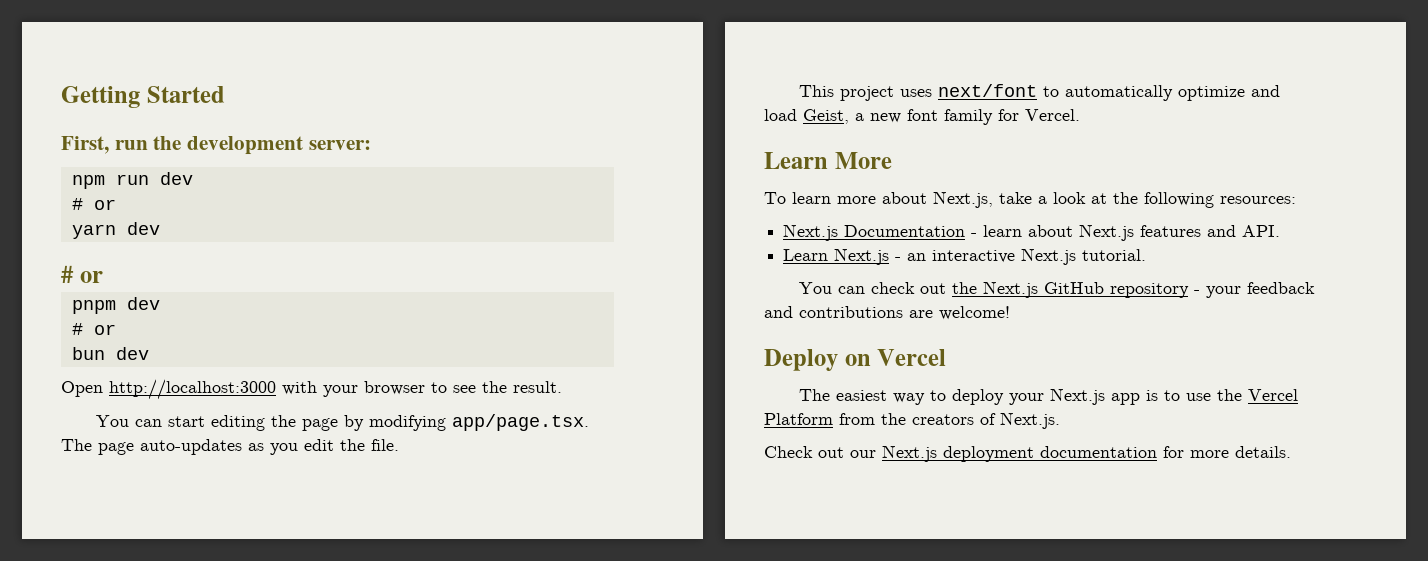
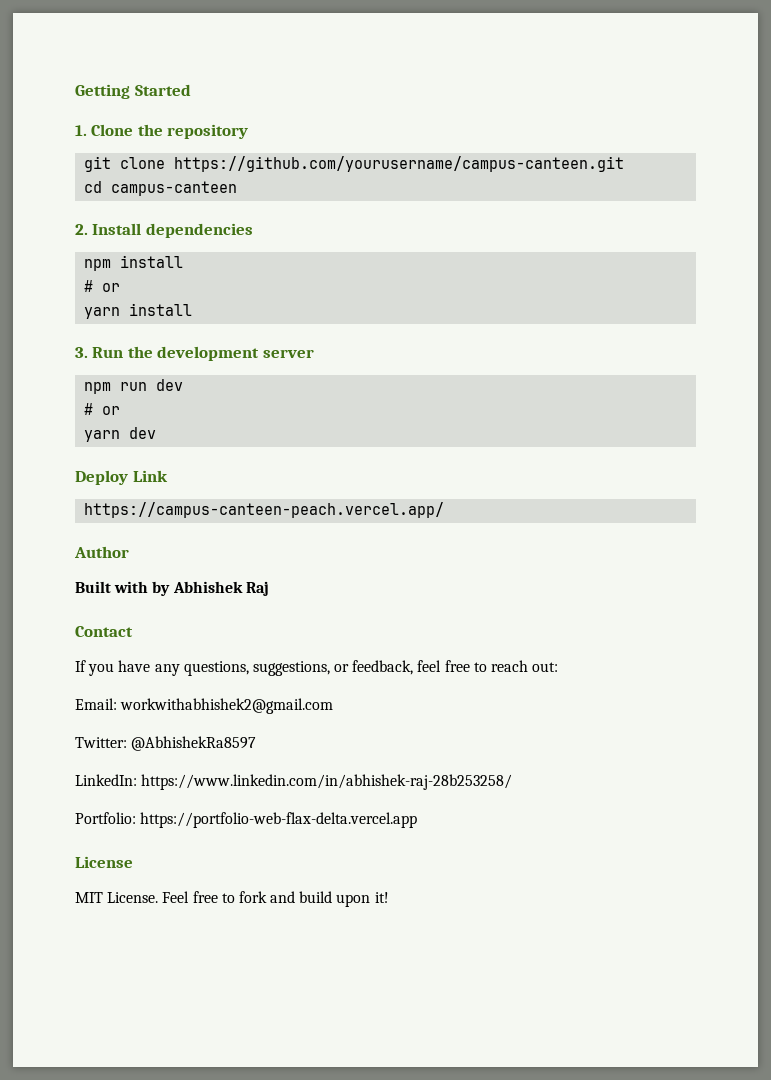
- First, run the development server:
+ 1. Clone the repository
+ git clone https://github.com/yourusername/campus-canteen.git
+ cd campus-canteen
+ 2. Install dependencies
+ npm install
+ # or
+ yarn install
+ 3. Run the development server
  yarn dev
- # or
- pnpm dev
- # or
- bun dev
- Open http://localhost:3000 with your browser to see the result.
- You can start editing the page by modifying app/page.tsx. The page auto-updates as you edit the file.
- This project uses next/font to automatically optimize and load Geist, a new font family for Vercel.
- Learn More
- To learn more about Next.js, take a look at the following resources:
- Next.js Documentation - learn about Next.js features and API.
- Learn Next.js - an interactive Next.js tutorial.
- You can check out the Next.js GitHub repository - your feedback and contributions are welcome!
- Deploy on Vercel
- The easiest way to deploy your Next.js app is to use the Vercel Platform from the creators of Next.js.
- Check out our Next.js deployment documentation for more details.
+ Deploy Link
+ https://campus-canteen-peach.vercel.app/
+ Author
+ Built with by Abhishek Raj
+ Contact
+ If you have any questions, suggestions, or feedback, feel free to reach out:
+ Email: workwithabhishek2@gmail.com
+ Twitter: @AbhishekRa8597
+ LinkedIn: https://www.linkedin.com/in/abhishek-raj-28b253258/
+ Portfolio: https://portfolio-web-flax-delta.vercel.app
+ License
+ MIT License. Feel free to fork and build upon it!

